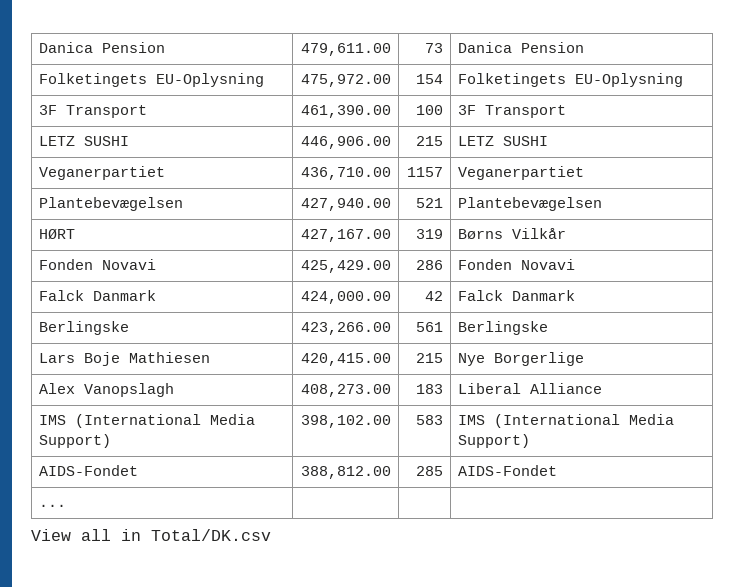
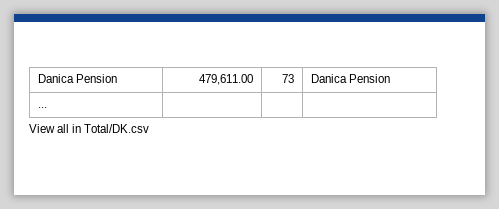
- Folketingets EU-Oplysning | 475,972.00 | 154 | Folketingets EU-Oplysning
- 3F Transport | 461,390.00 | 100 | 3F Transport
- LETZ SUSHI | 446,906.00 | 215 | LETZ SUSHI
- Veganerpartiet | 436,710.00 | 1157 | Veganerpartiet
- Plantebevægelsen | 427,940.00 | 521 | Plantebevægelsen
- HØRT | 427,167.00 | 319 | Børns Vilkår
- Fonden Novavi | 425,429.00 | 286 | Fonden Novavi
- Falck Danmark | 424,000.00 | 42 | Falck Danmark
- Berlingske | 423,266.00 | 561 | Berlingske
- Lars Boje Mathiesen | 420,415.00 | 215 | Nye Borgerlige
- Alex Vanopslagh | 408,273.00 | 183 | Liberal Alliance
- IMS (International Media Support) | 398,102.00 | 583 | IMS (International Media Support)
- AIDS-Fondet | 388,812.00 | 285 | AIDS-Fondet

